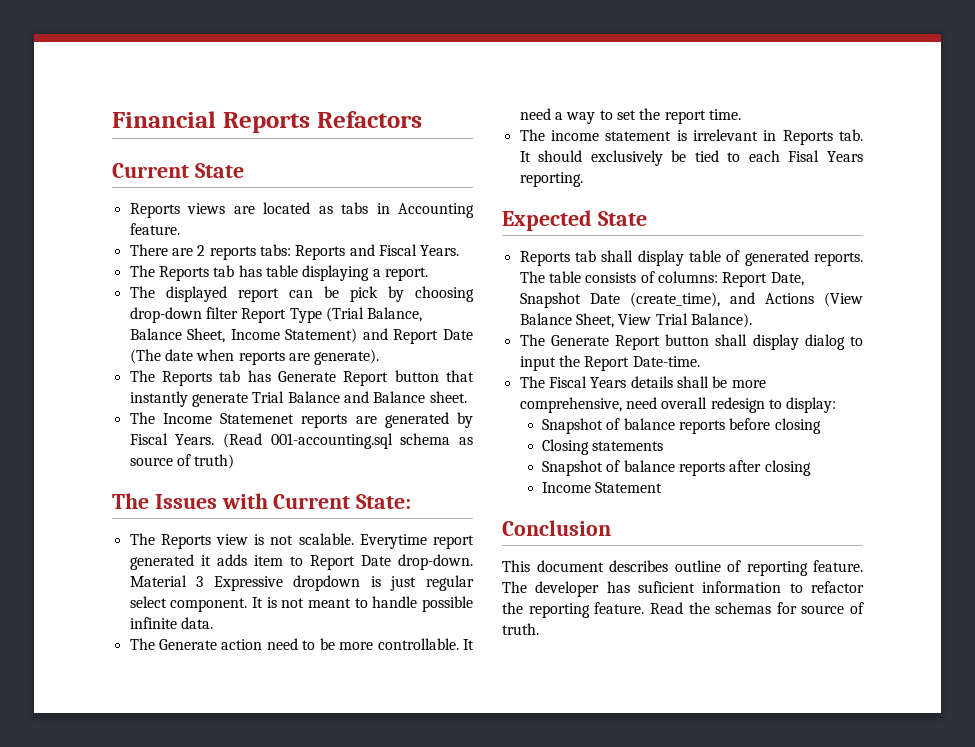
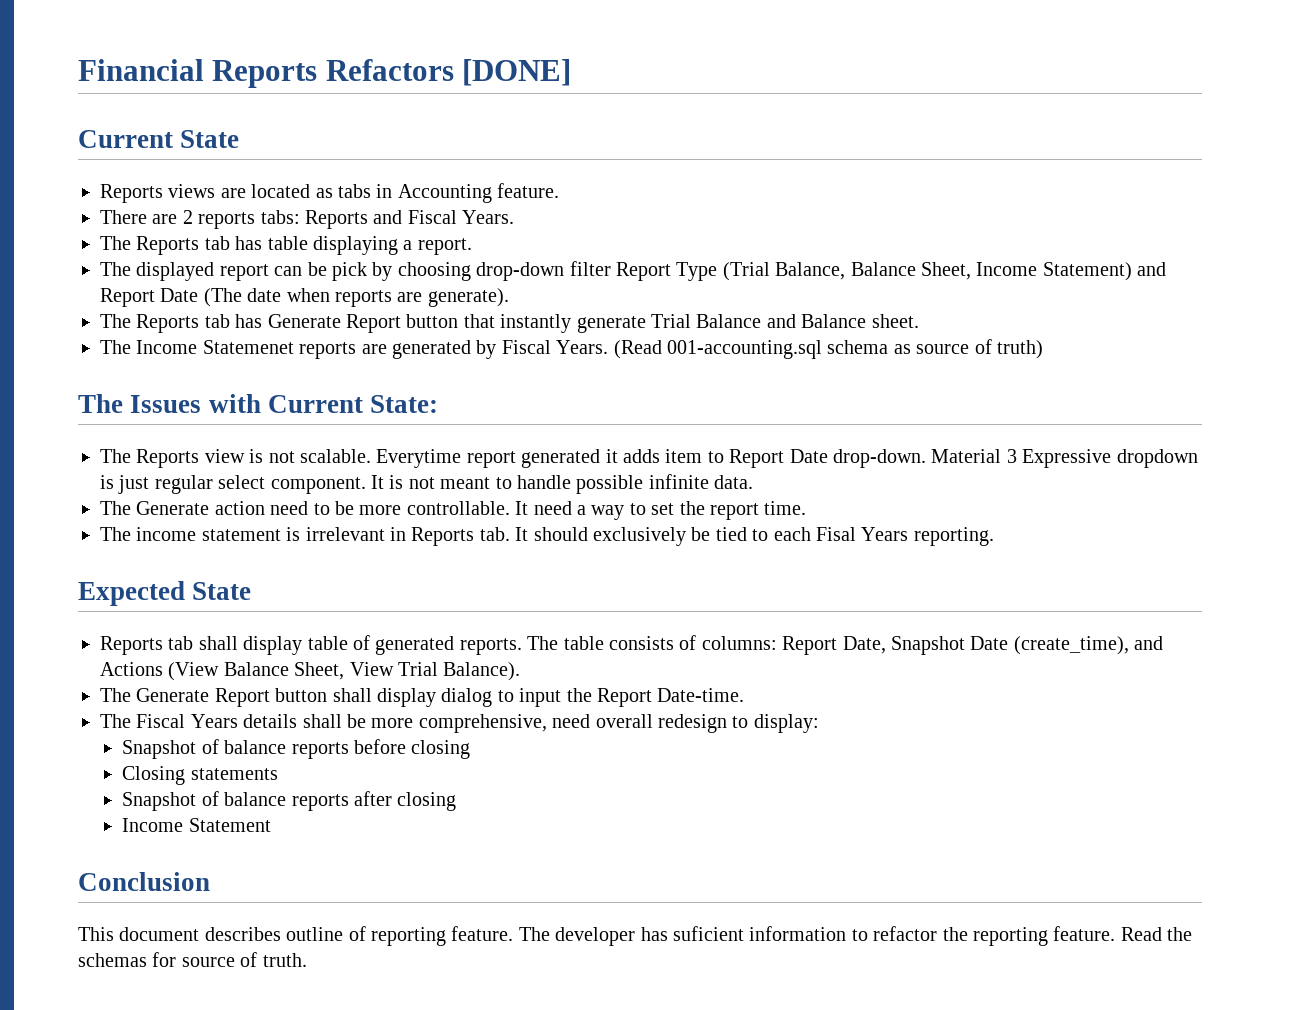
- Financial Reports Refactors
+ Financial Reports Refactors [DONE]

